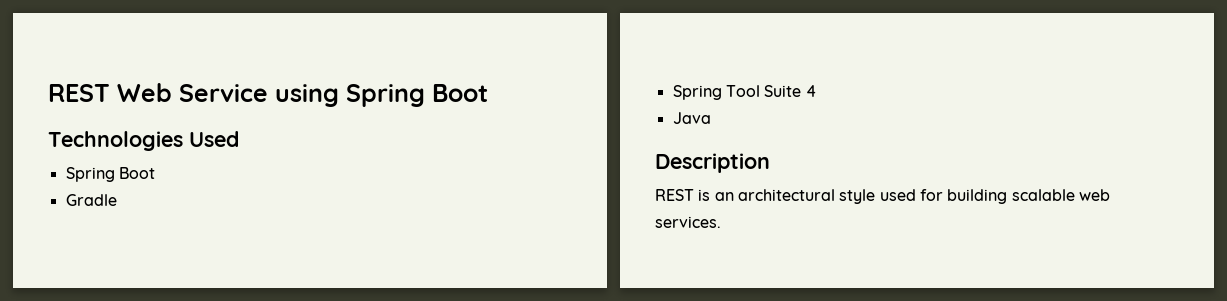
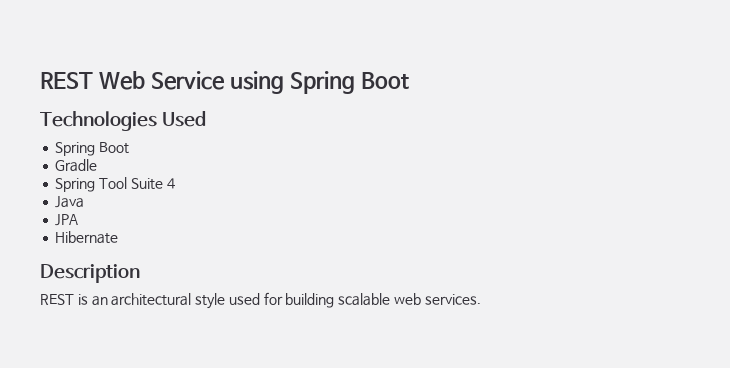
+ JPA
+ Hibernate

